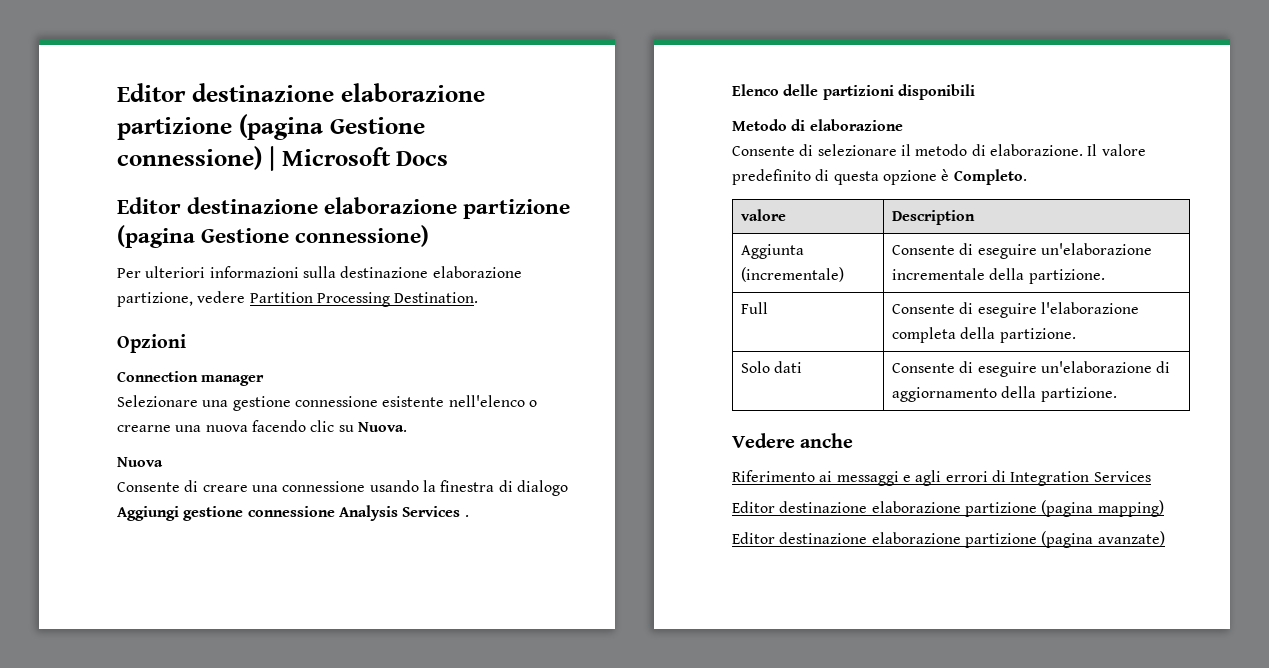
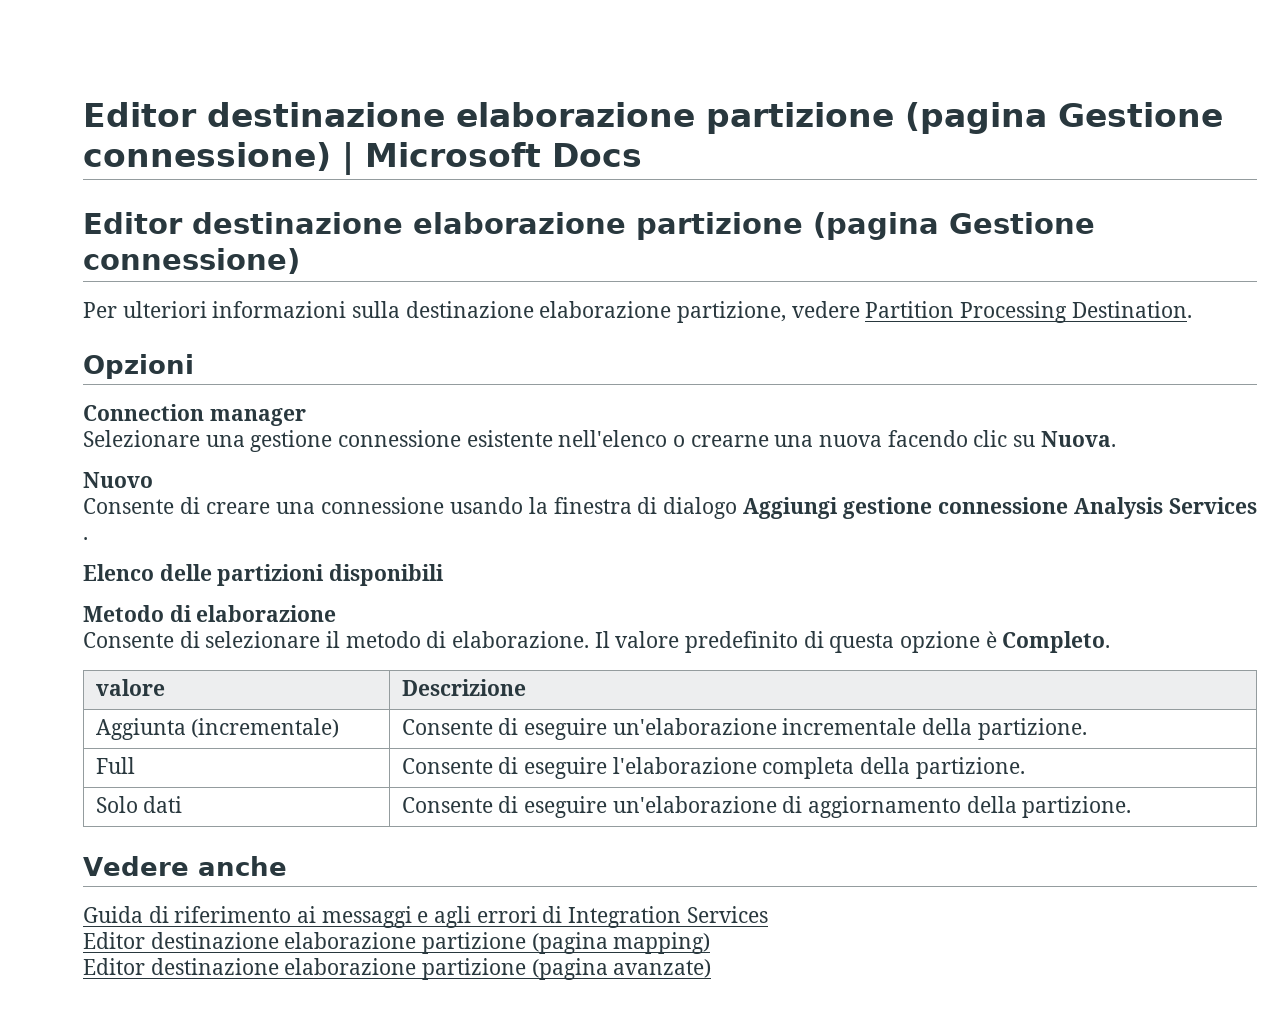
- Nuova
+ Nuovo
- valore | Description
+ valore | Descrizione
- Riferimento ai messaggi e agli errori di Integration Services
+ Guida di riferimento ai messaggi e agli errori di Integration Services

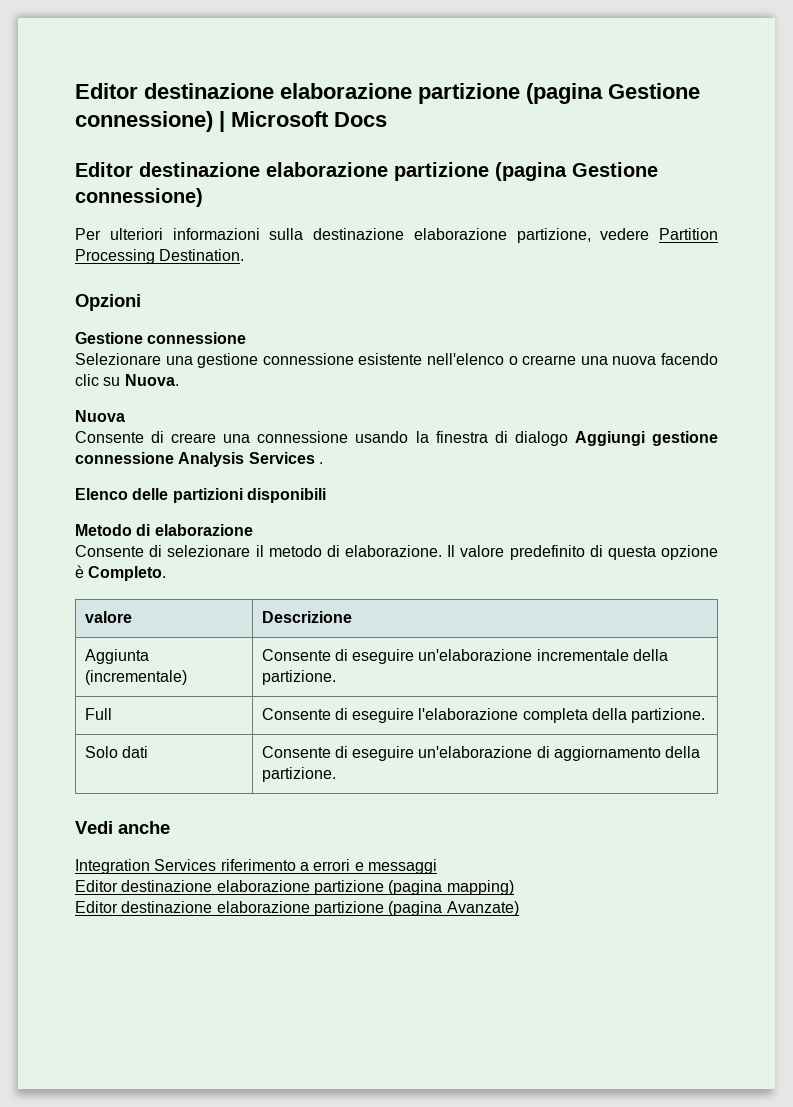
- Connection manager
+ Gestione connessione
- Nuovo
+ Nuova
- Vedere anche
+ Vedi anche
- Guida di riferimento ai messaggi e agli errori di Integration Services
+ Integration Services riferimento a errori e messaggi
- Editor destinazione elaborazione partizione (pagina avanzate)
+ Editor destinazione elaborazione partizione (pagina Avanzate)

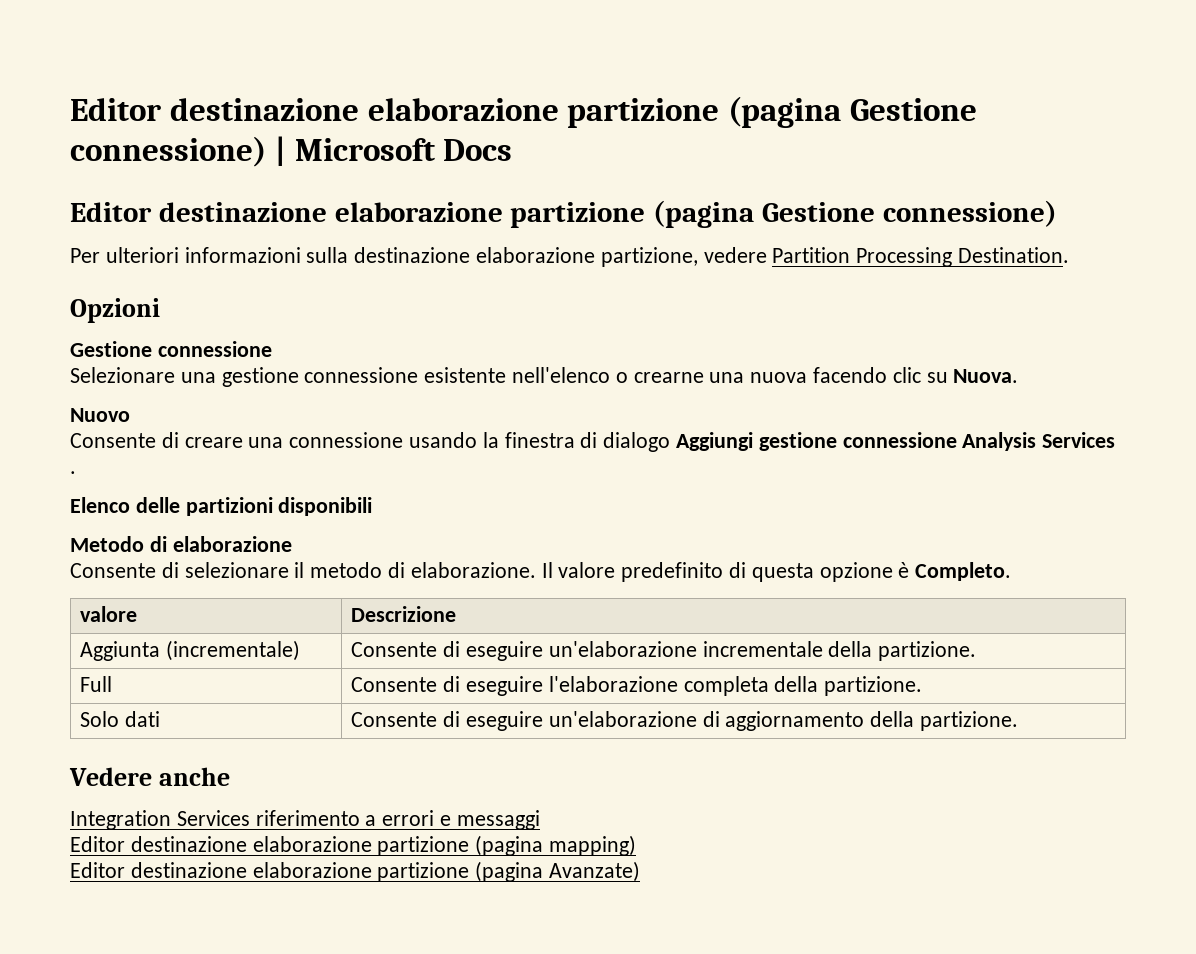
- Nuova
+ Nuovo
- Vedi anche
+ Vedere anche

